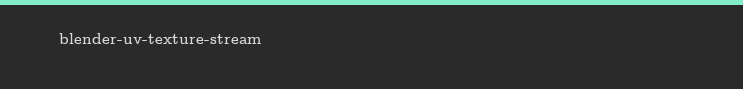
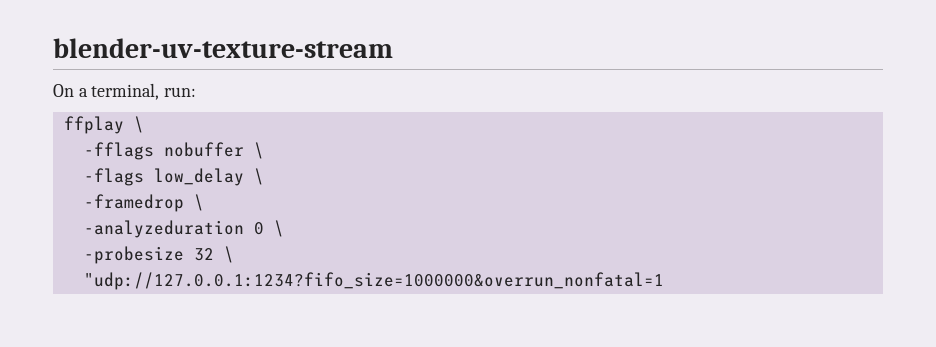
+ On a terminal, run:
+ ffplay \
+ -fflags nobuffer \
+ -flags low_delay \
+ -framedrop \
+ -analyzeduration 0 \
+ -probesize 32 \
+ "udp://127.0.0.1:1234?fifo_size=1000000&overrun_nonfatal=1

